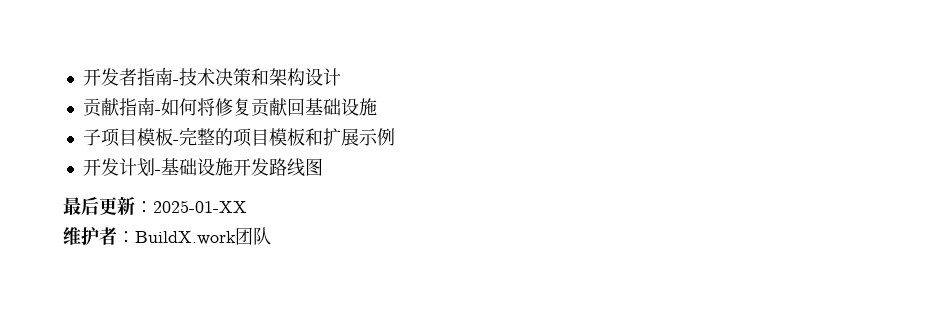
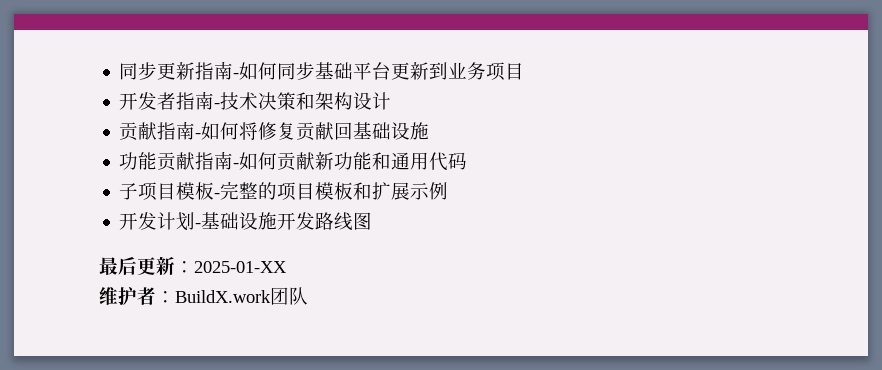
+ 同步更新指南-如何同步基础平台更新到业务项目
+ 功能贡献指南-如何贡献新功能和通用代码

